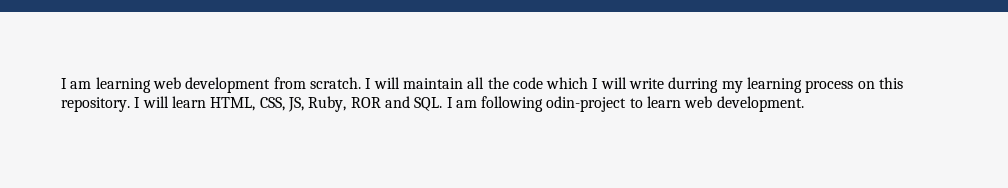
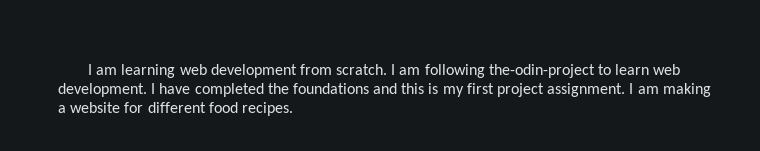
- I will maintain all the code which I will write durring my learning process on this repository. I will learn HTML, CSS, JS, Ruby, ROR and SQL. I am following odin-project to learn web development.
+ I am following the-odin-project to learn web development.
+ I have completed the foundations and this is my first project assignment. I am making a website for different food recipes.

